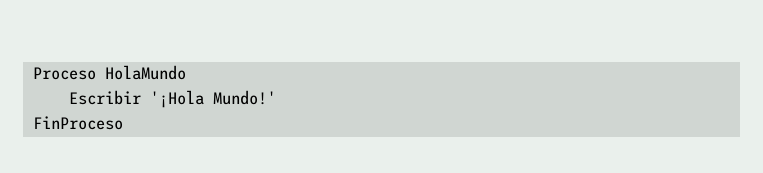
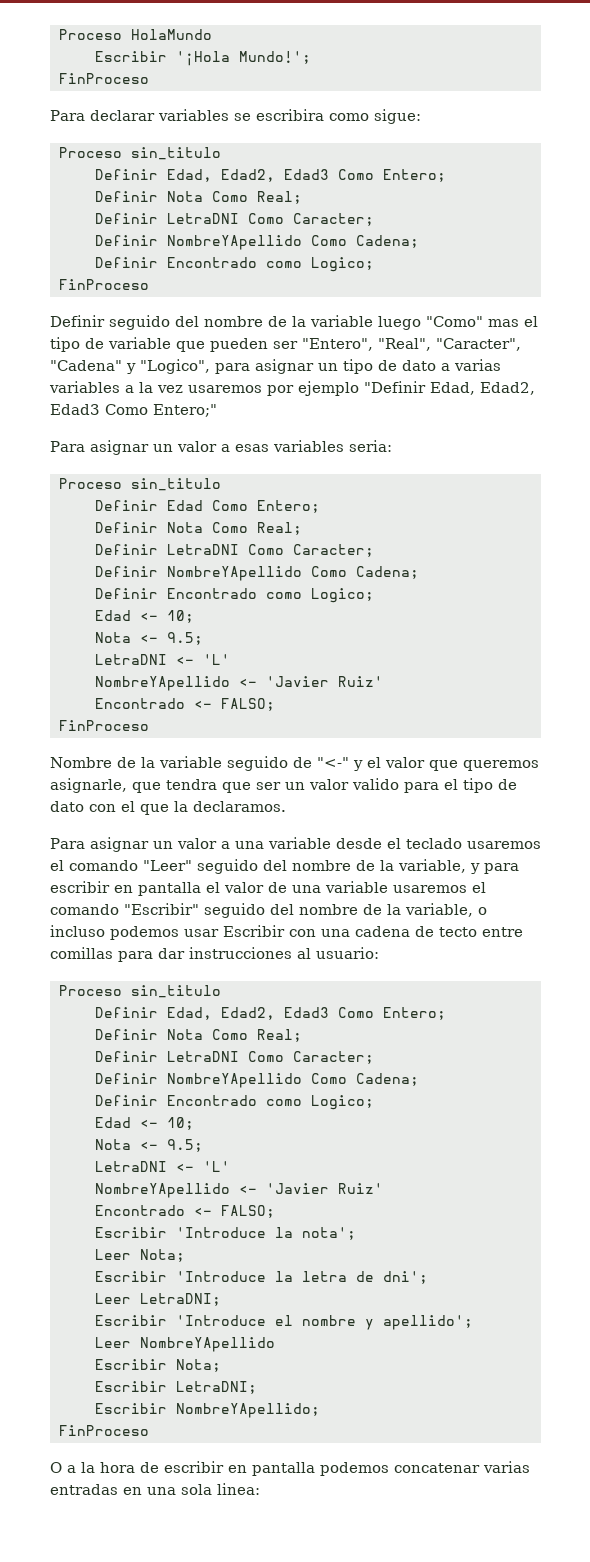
- Escribir '¡Hola Mundo!'
+ Escribir '¡Hola Mundo!';
  FinProceso
+ Para declarar variables se escribira como sigue:
+ Proceso sin_titulo
+ Definir Edad, Edad2, Edad3 Como Entero;
+ Definir Nota Como Real;
+ Definir LetraDNI Como Caracter;
+ Definir NombreYApellido Como Cadena;
+ Definir Encontrado como Logico;
+ FinProceso
+ Definir seguido del nombre de la variable luego "Como" mas el tipo de variable que pueden ser "Entero", "Real", "Caracter", "Cadena" y "Logico", para asignar un tipo de dato a varias variables a la vez usaremos por ejemplo "Definir Edad, Edad2, Edad3 Como Entero;"
+ Para asignar un valor a esas variables seria:
+ Proceso sin_titulo
+ Definir Edad Como Entero;
+ Definir Nota Como Real;
+ Definir LetraDNI Como Caracter;
+ Definir NombreYApellido Como Cadena;
+ Definir Encontrado como Logico;
+ Edad <- 10;
+ Nota <- 9.5;
+ LetraDNI <- 'L'
+ NombreYApellido <- 'Javier Ruiz'
+ Encontrado <- FALSO;
+ FinProceso
+ Nombre de la variable seguido de "<-" y el valor que queremos asignarle, que tendra que ser un valor valido para el tipo de dato con el que la declaramos.
+ Para asignar un valor a una variable desde el teclado usaremos el comando "Leer" seguido del nombre de la variable, y para escribir en pantalla el valor de una variable usaremos el comando "Escribir" seguido del nombre de la variable, o incluso podemos usar Escribir con una cadena de tecto entre comillas para dar instrucciones al usuario:
+ Proceso sin_titulo
+ Definir Edad, Edad2, Edad3 Como Entero;
+ Definir Nota Como Real;
+ Definir LetraDNI Como Caracter;
+ Definir NombreYApellido Como Cadena;
+ Definir Encontrado como Logico;
+ Edad <- 10;
+ Nota <- 9.5;
+ LetraDNI <- 'L'
+ NombreYApellido <- 'Javier Ruiz'
+ Encontrado <- FALSO;
+ Escribir 'Introduce la nota';
+ Leer Nota;
+ Escribir 'Introduce la letra de dni';
+ Leer LetraDNI;
+ Escribir 'Introduce el nombre y apellido';
+ Leer NombreYApellido
+ Escribir Nota;
+ Escribir LetraDNI;
+ Escribir NombreYApellido;
+ FinProceso
+ O a la hora de escribir en pantalla podemos concatenar varias entradas en una sola linea:

